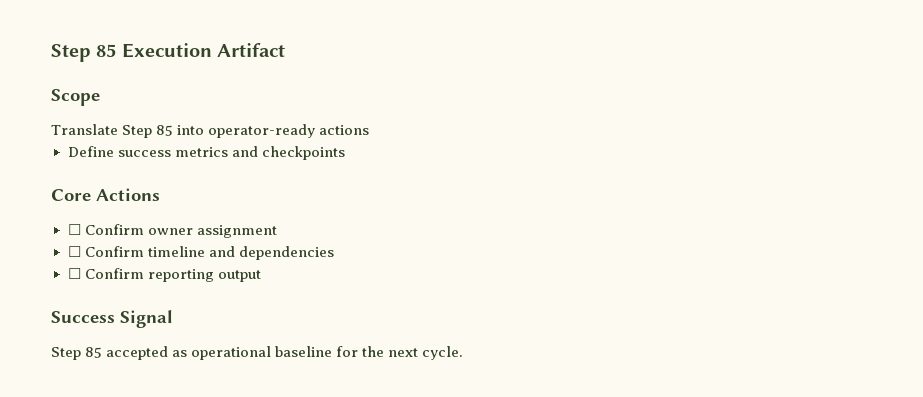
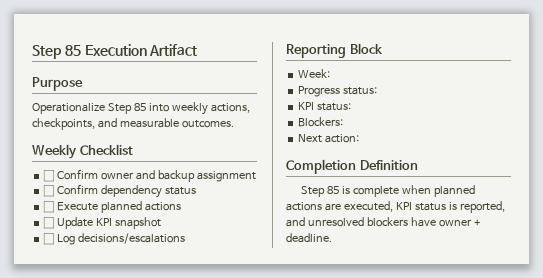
- Scope
- Translate Step 85 into operator-ready actions
- Define success metrics and checkpoints
- Core Actions
+ Purpose
+ Operationalize Step 85 into weekly actions, checkpoints, and measurable outcomes.
+ Weekly Checklist
- ☐ Confirm owner assignment
+ ☐ Confirm owner and backup assignment
- ☐ Confirm timeline and dependencies
- ☐ Confirm reporting output
- Success Signal
- Step 85 accepted as operational baseline for the next cycle.
+ ☐ Confirm dependency status
+ ☐ Execute planned actions
+ ☐ Update KPI snapshot
+ ☐ Log decisions/escalations
+ Reporting Block
+ Week:
+ Progress status:
+ KPI status:
+ Blockers:
+ Next action:
+ Completion Definition
+ Step 85 is complete when planned actions are executed, KPI status is reported, and unresolved blockers have owner + deadline.

